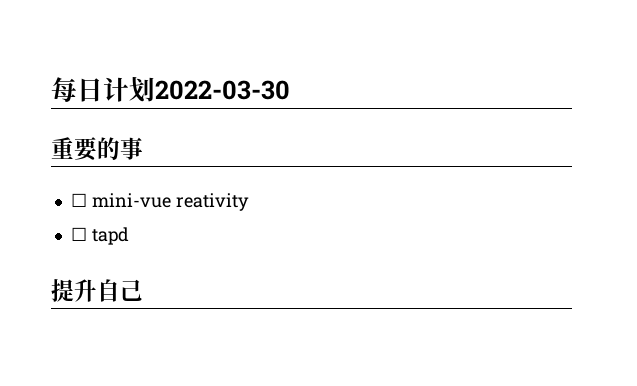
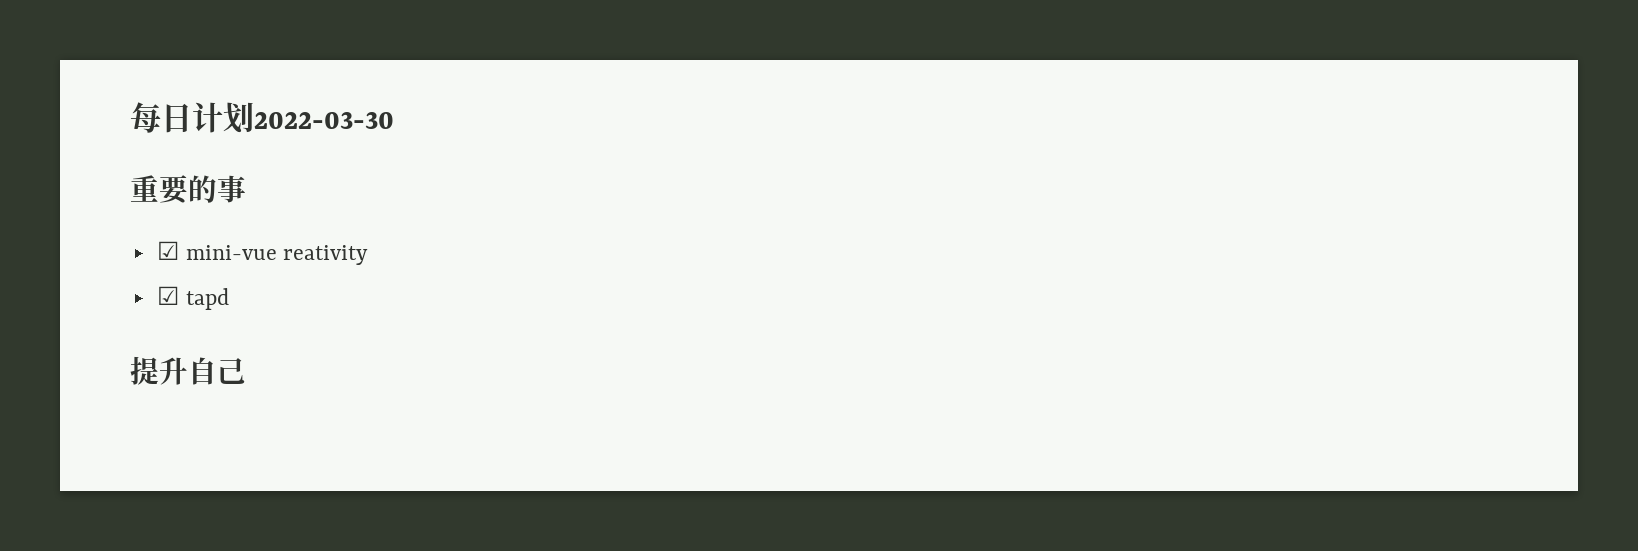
- ☐ mini-vue reativity
+ ☑ mini-vue reativity
- ☐ tapd
+ ☑ tapd

